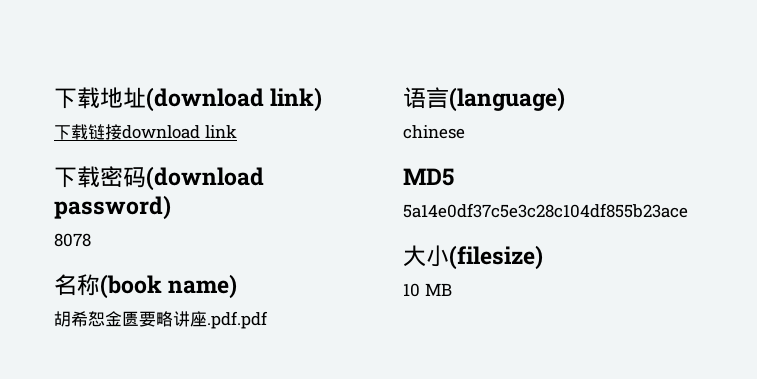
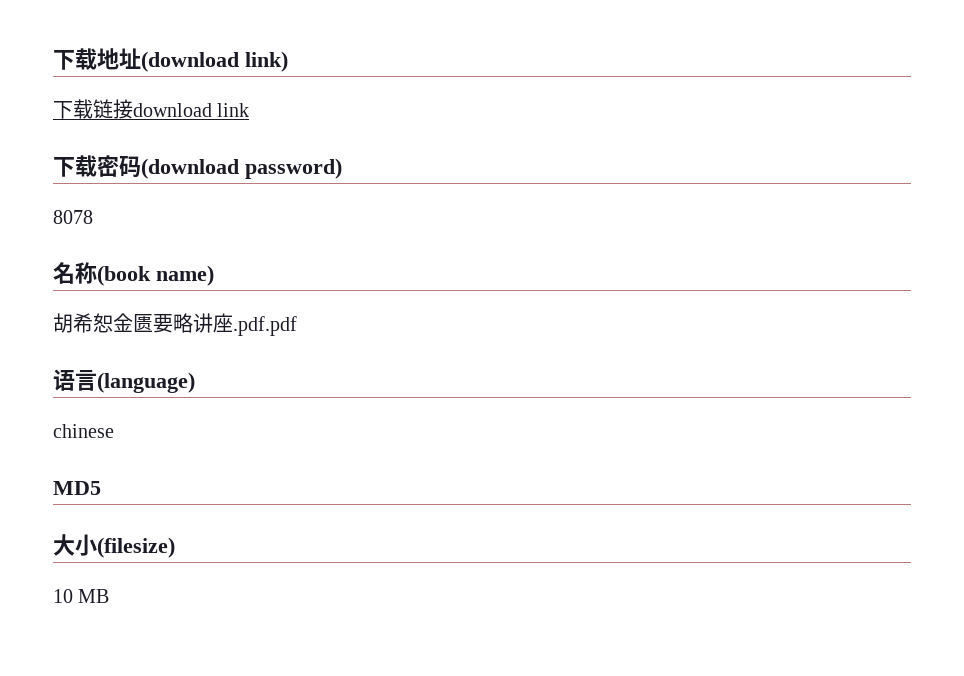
- 5a14e0df37c5e3c28c104df855b23ace

